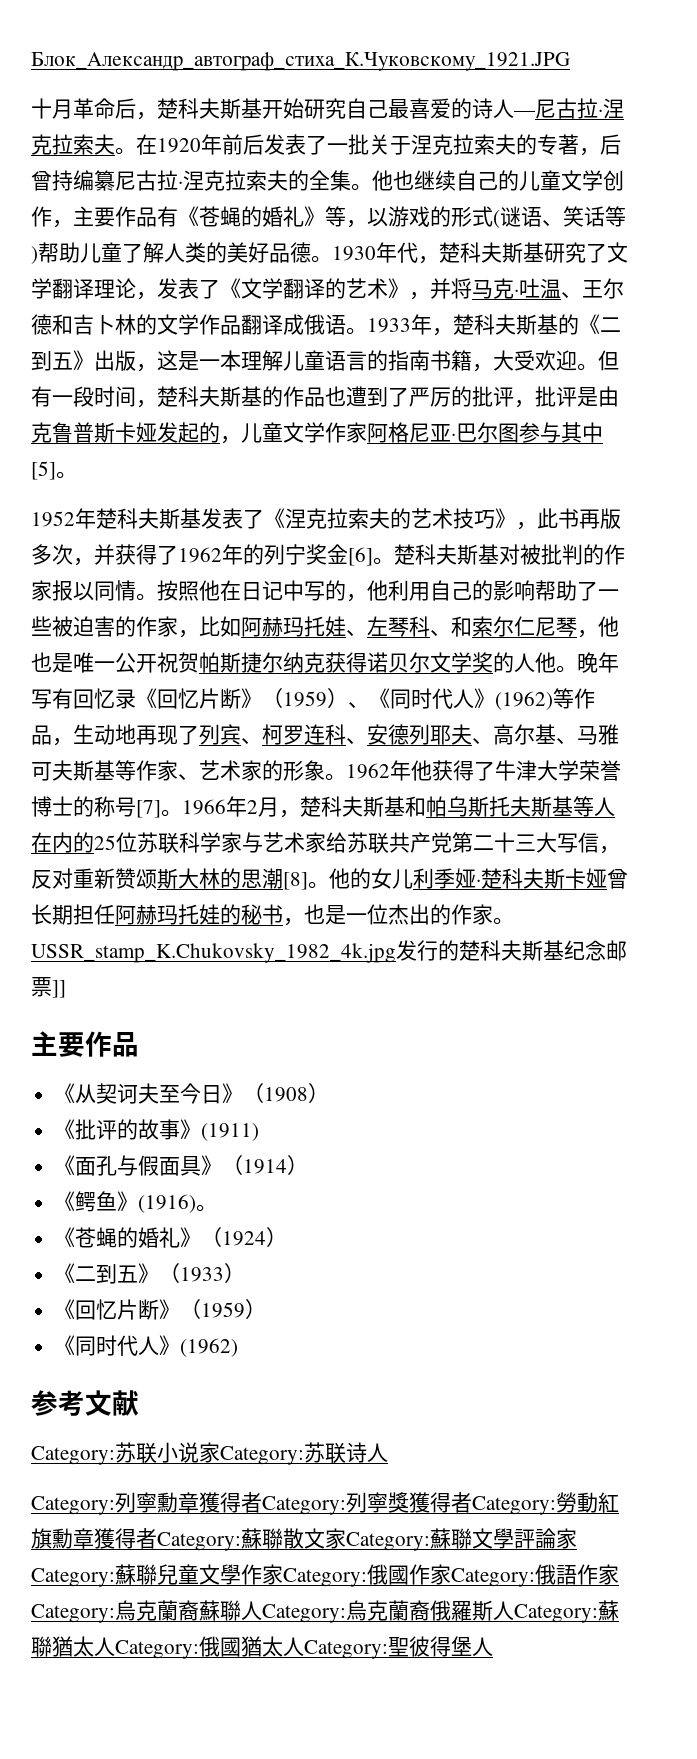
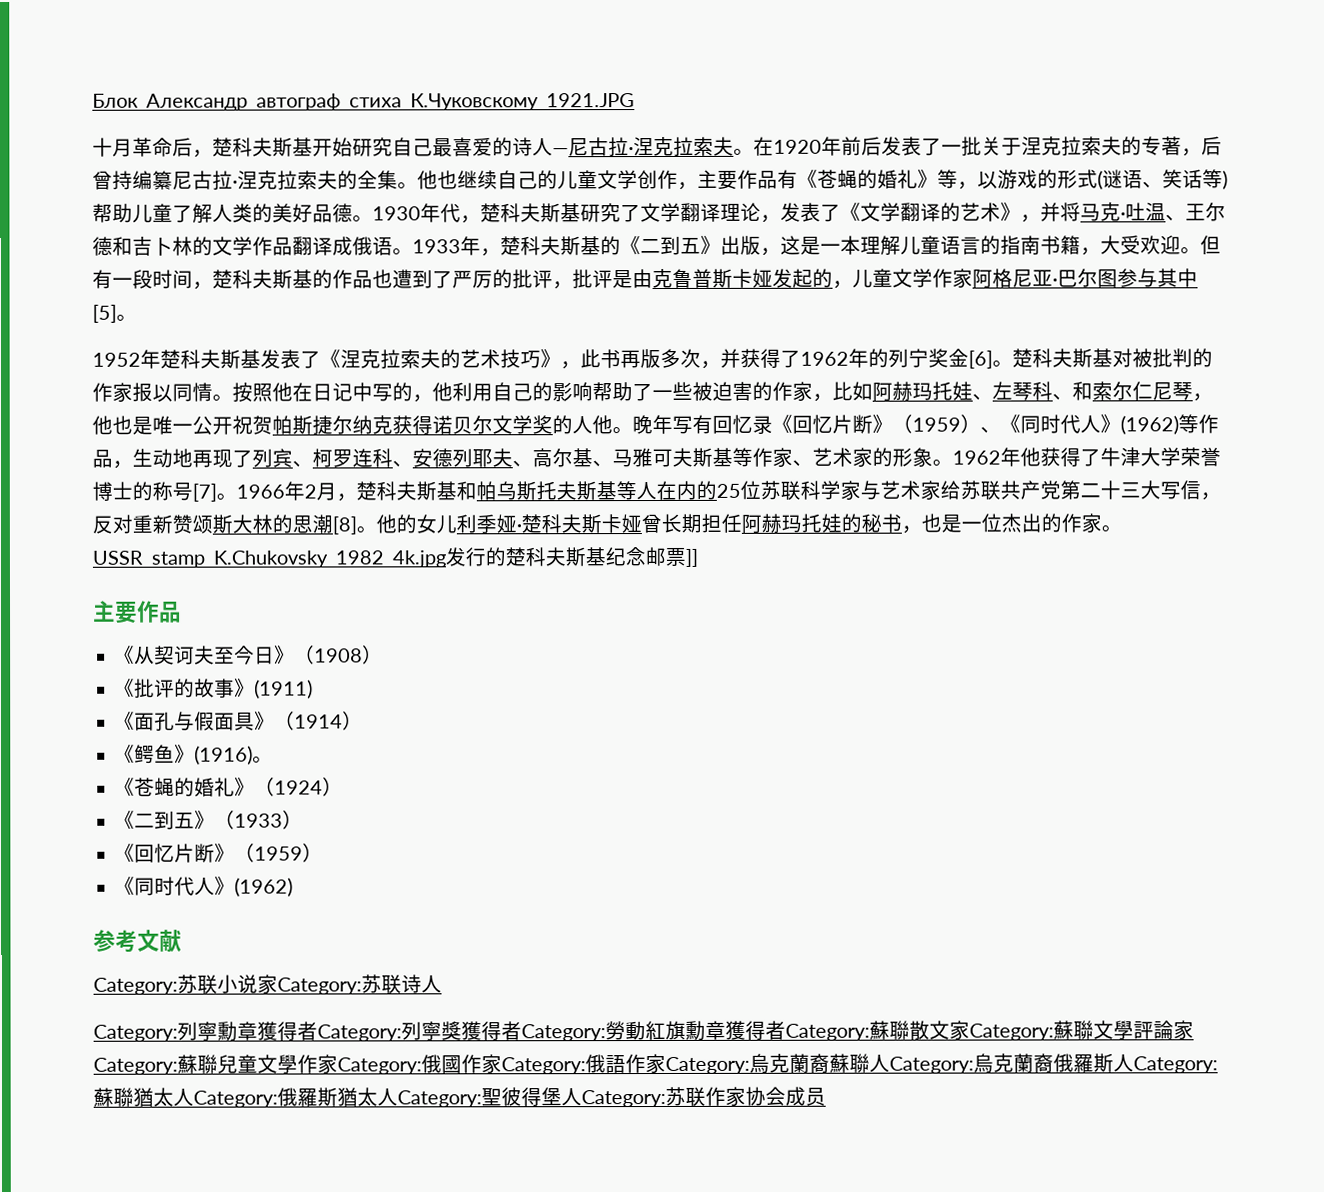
- Category:列寧勳章獲得者Category:列寧獎獲得者Category:勞動紅旗勳章獲得者Category:蘇聯散文家Category:蘇聯文學評論家Category:蘇聯兒童文學作家Category:俄國作家Category:俄語作家Category:烏克蘭裔蘇聯人Category:烏克蘭裔俄羅斯人Category:蘇聯猶太人Category:俄國猶太人Category:聖彼得堡人
+ Category:列寧勳章獲得者Category:列寧獎獲得者Category:勞動紅旗勳章獲得者Category:蘇聯散文家Category:蘇聯文學評論家Category:蘇聯兒童文學作家Category:俄國作家Category:俄語作家Category:烏克蘭裔蘇聯人Category:烏克蘭裔俄羅斯人Category:蘇聯猶太人Category:俄羅斯猶太人Category:聖彼得堡人Category:苏联作家协会成员

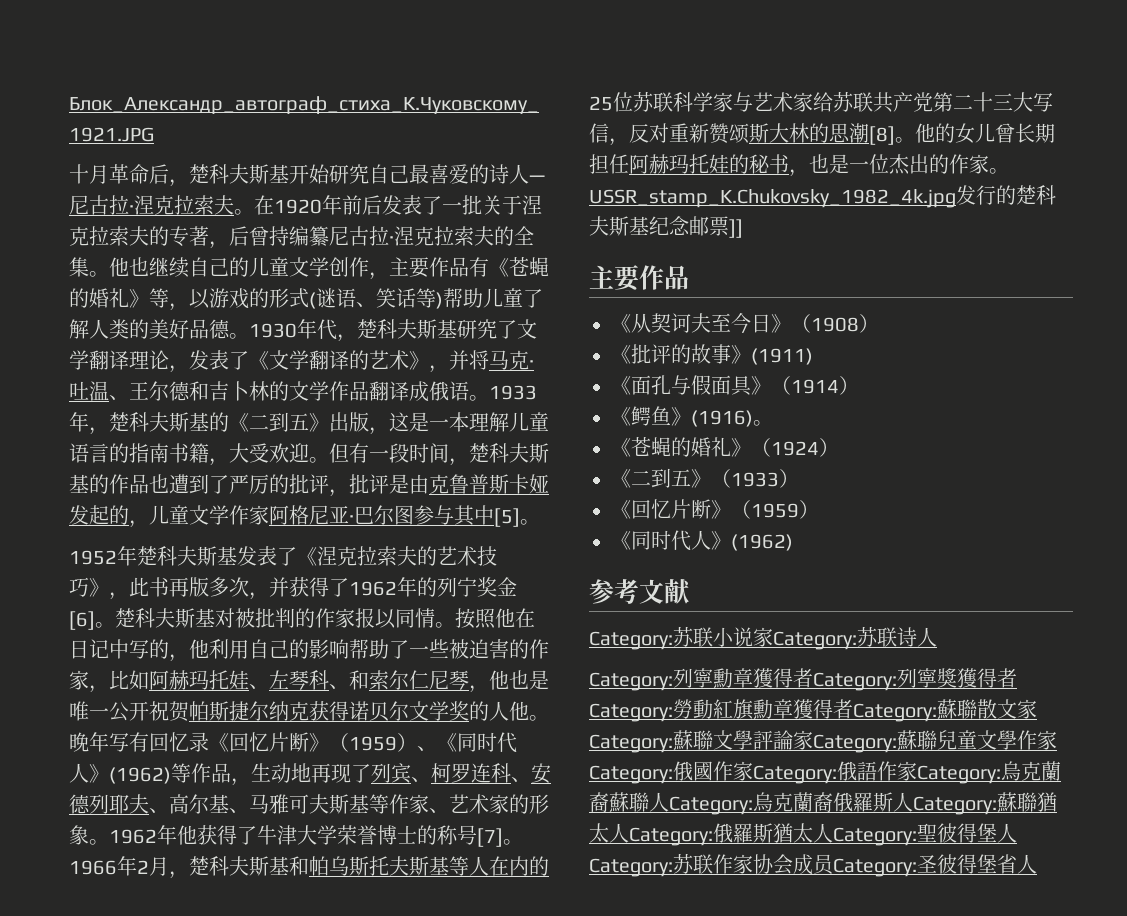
- 他的女儿利季娅·楚科夫斯卡娅曾长期担任阿赫玛托娃的秘书，也是一位杰出的作家。
+ 他的女儿曾长期担任阿赫玛托娃的秘书，也是一位杰出的作家。
- Category:列寧勳章獲得者Category:列寧獎獲得者Category:勞動紅旗勳章獲得者Category:蘇聯散文家Category:蘇聯文學評論家Category:蘇聯兒童文學作家Category:俄國作家Category:俄語作家Category:烏克蘭裔蘇聯人Category:烏克蘭裔俄羅斯人Category:蘇聯猶太人Category:俄羅斯猶太人Category:聖彼得堡人Category:苏联作家协会成员
+ Category:列寧勳章獲得者Category:列寧獎獲得者Category:勞動紅旗勳章獲得者Category:蘇聯散文家Category:蘇聯文學評論家Category:蘇聯兒童文學作家Category:俄國作家Category:俄語作家Category:烏克蘭裔蘇聯人Category:烏克蘭裔俄羅斯人Category:蘇聯猶太人Category:俄羅斯猶太人Category:聖彼得堡人Category:苏联作家协会成员Category:圣彼得堡省人

